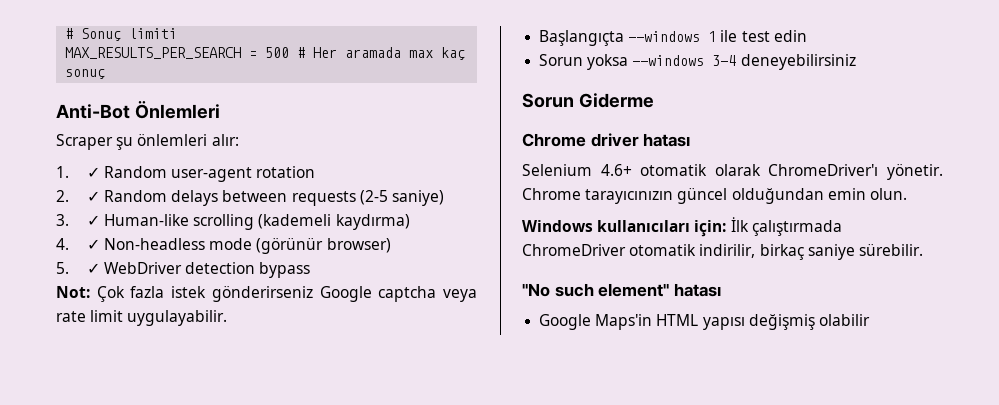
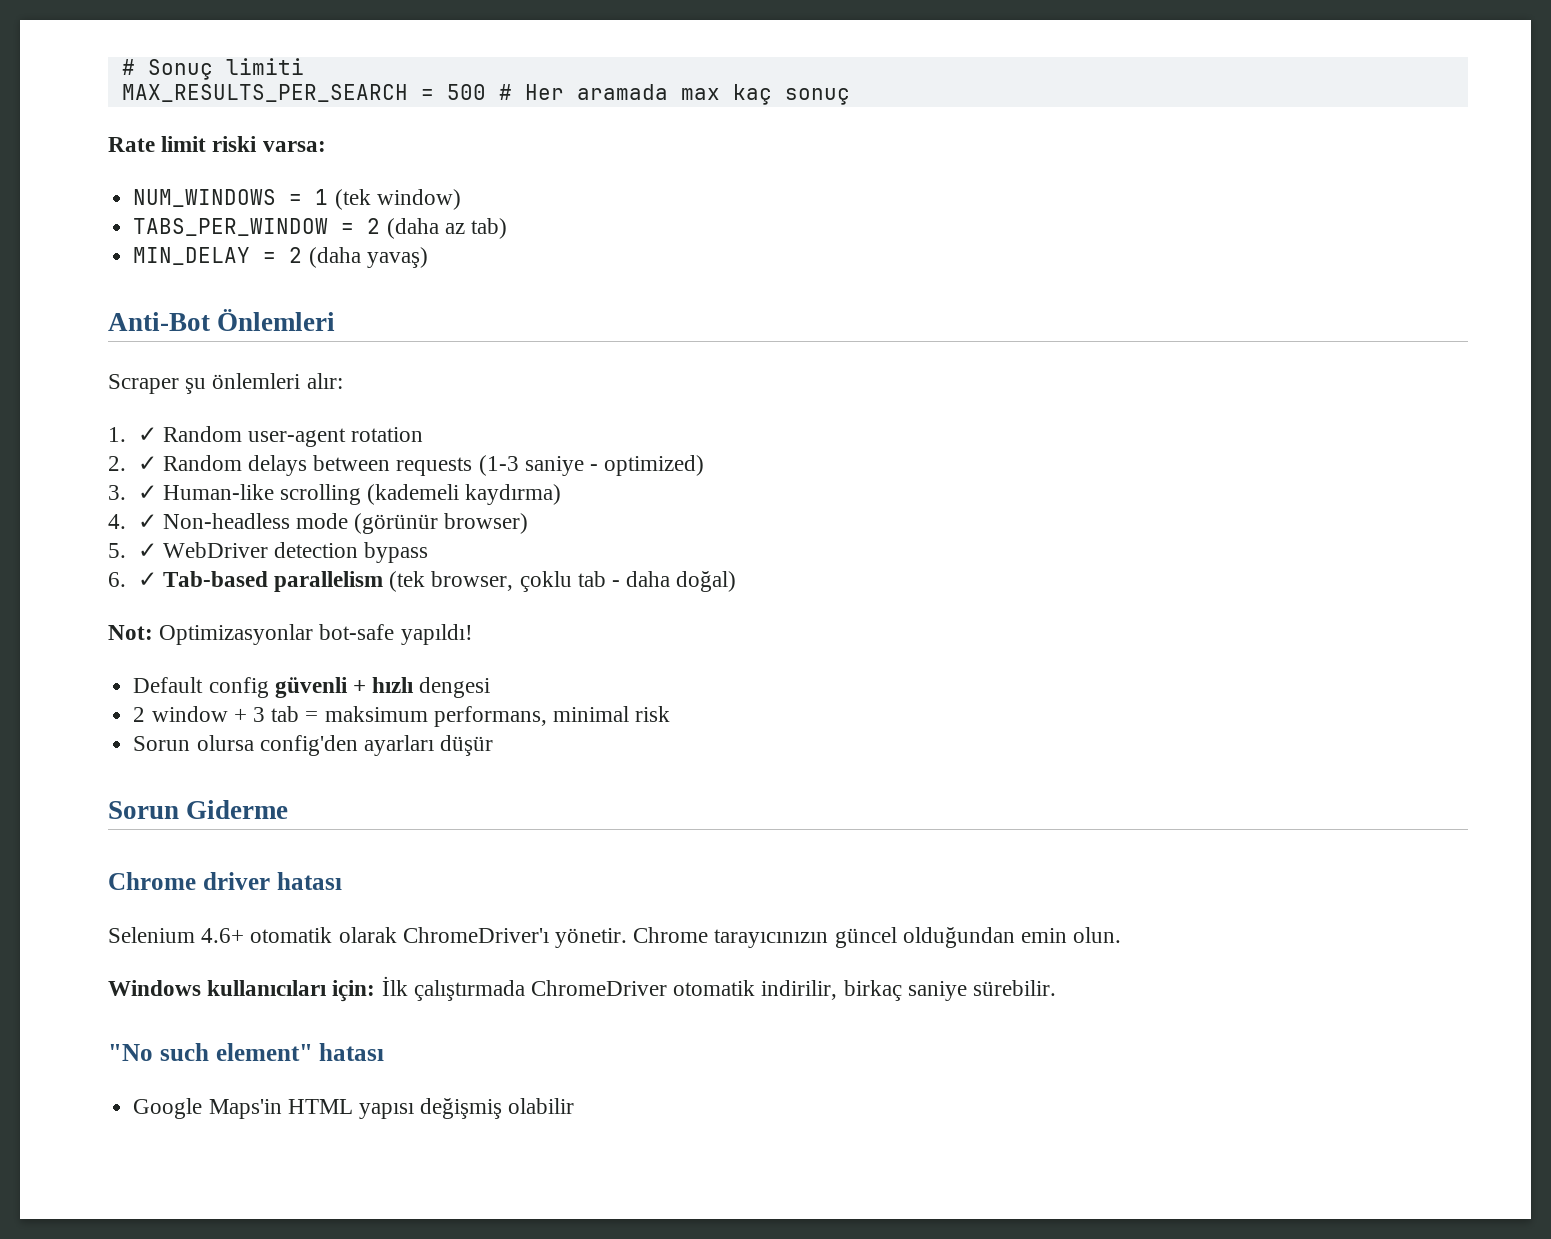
+ Rate limit riski varsa:
+ NUM_WINDOWS = 1 (tek window)
+ TABS_PER_WINDOW = 2 (daha az tab)
+ MIN_DELAY = 2 (daha yavaş)
- 2. ✓ Random delays between requests (2-5 saniye)
+ 2. ✓ Random delays between requests (1-3 saniye - optimized)
- Not: Çok fazla istek gönderirseniz Google captcha veya rate limit uygulayabilir.
- Başlangıçta --windows 1 ile test edin
- Sorun yoksa --windows 3-4 deneyebilirsiniz
+ 6. ✓ Tab-based parallelism (tek browser, çoklu tab - daha doğal)
+ Not: Optimizasyonlar bot-safe yapıldı!
+ Default config güvenli + hızlı dengesi
+ 2 window + 3 tab = maksimum performans, minimal risk
+ Sorun olursa config'den ayarları düşür

